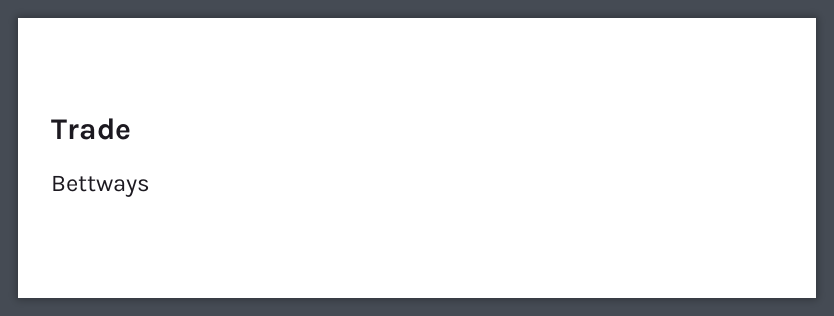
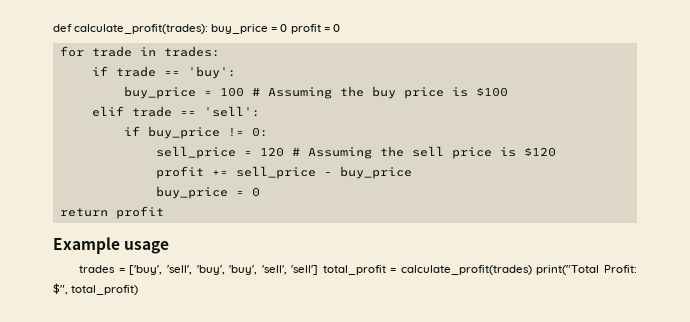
- Trade
- Bettways
+ def calculate_profit(trades): buy_price = 0 profit = 0
+ for trade in trades:
+ if trade == 'buy':
+ buy_price = 100 # Assuming the buy price is $100
+ elif trade == 'sell':
+ if buy_price != 0:
+ sell_price = 120 # Assuming the sell price is $120
+ profit += sell_price - buy_price
+ buy_price = 0
+ return profit
+ Example usage
+ trades = ['buy', 'sell', 'buy', 'buy', 'sell', 'sell'] total_profit = calculate_profit(trades) print("Total Profit: $", total_profit)

